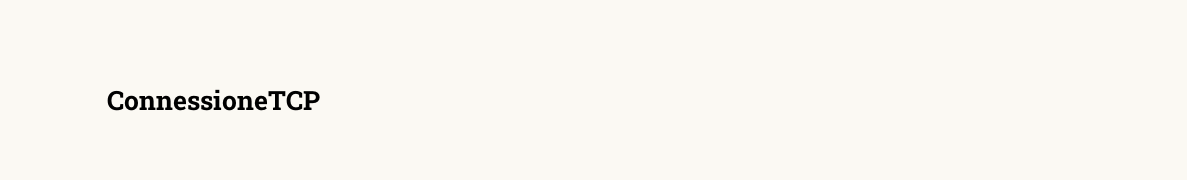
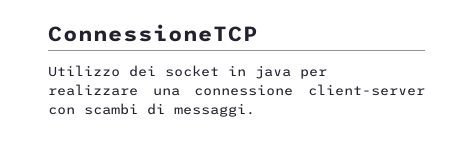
+ Utilizzo dei socket in java per realizzare una connessione client-server con scambi di messaggi.

